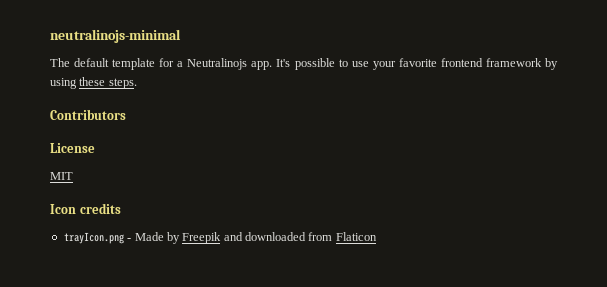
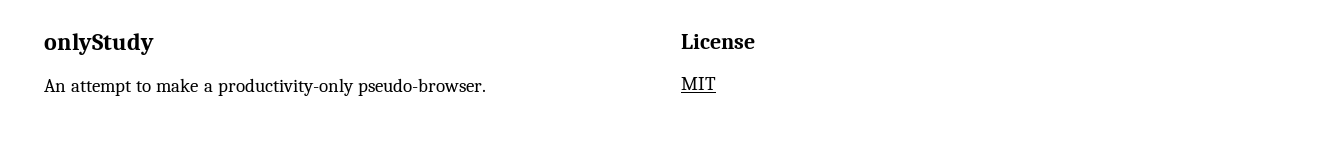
- neutralinojs-minimal
- The default template for a Neutralinojs app. It's possible to use your favorite frontend framework by using these steps.
- Contributors
+ onlyStudy
+ An attempt to make a productivity-only pseudo-browser.
  License
  MIT
- Icon credits
- trayIcon.png - Made by Freepik and downloaded from Flaticon

